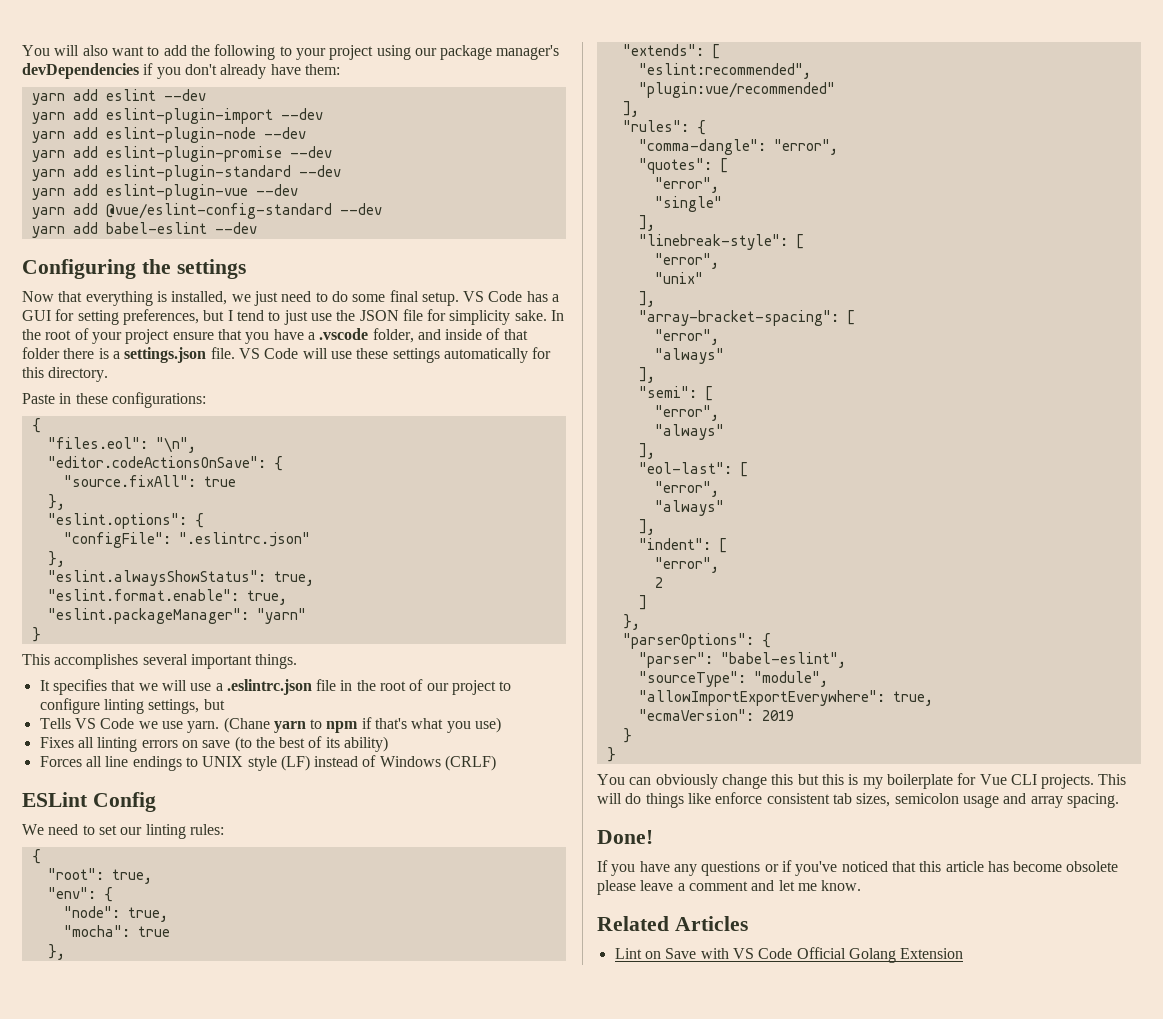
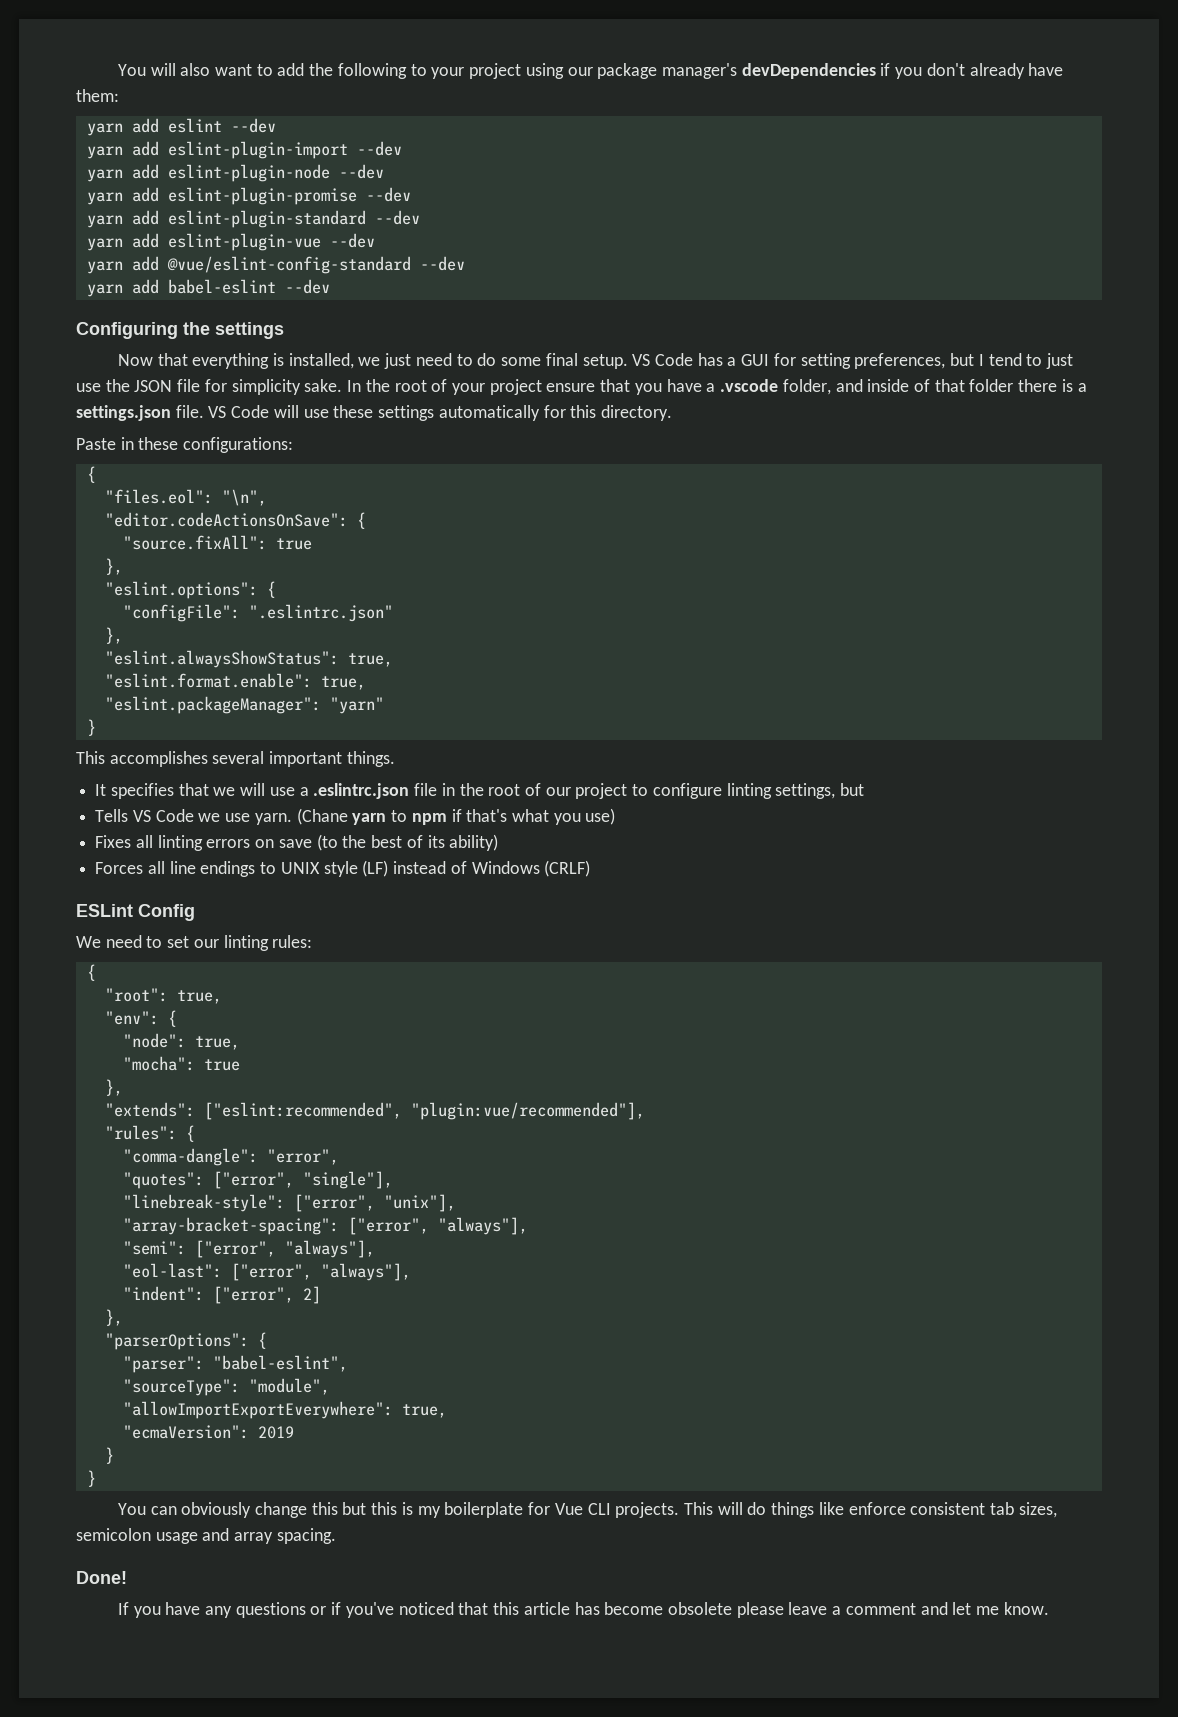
- "extends": [
- "eslint:recommended",
- "plugin:vue/recommended"
- ],
+ "extends": ["eslint:recommended", "plugin:vue/recommended"],
- "quotes": [
- "error",
- "single"
- ],
- "linebreak-style": [
- "error",
- "unix"
- ],
- "array-bracket-spacing": [
- "error",
- "always"
- ],
- "semi": [
- "error",
- "always"
- ],
- "eol-last": [
- "error",
- "always"
- ],
- "indent": [
- "error",
- 2
- ]
+ "quotes": ["error", "single"],
+ "linebreak-style": ["error", "unix"],
+ "array-bracket-spacing": ["error", "always"],
+ "semi": ["error", "always"],
+ "eol-last": ["error", "always"],
+ "indent": ["error", 2]
- Related Articles
- Lint on Save with VS Code Official Golang Extension

